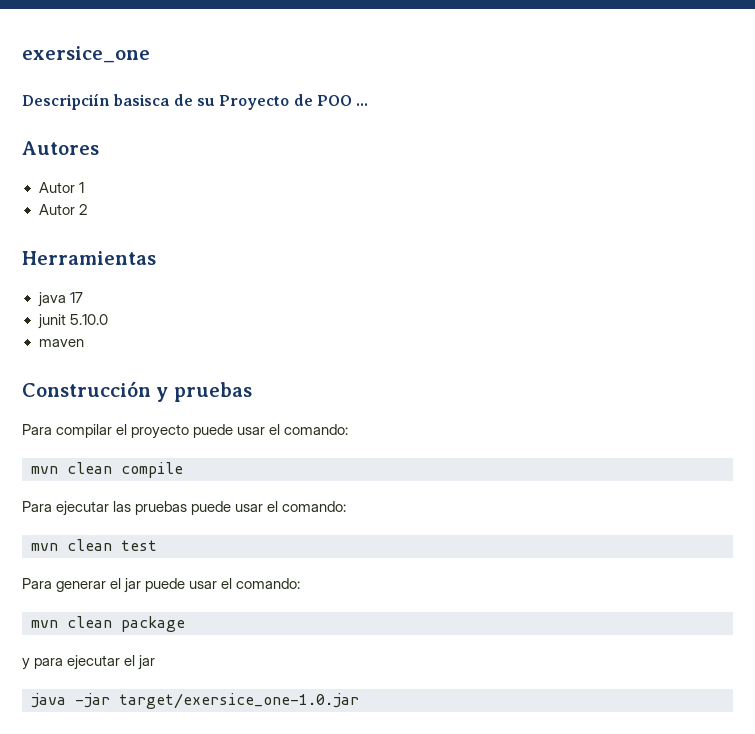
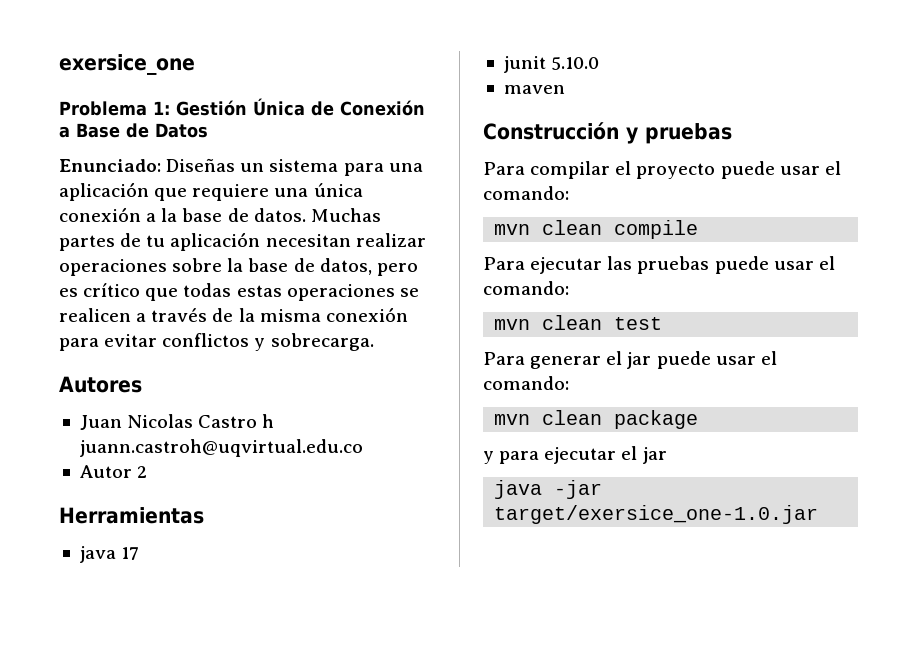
- Descripciín basisca de su Proyecto de POO ...
+ Problema 1: Gestión Única de Conexión a Base de Datos
+ Enunciado: Diseñas un sistema para una aplicación que requiere una única conexión a la base de datos. Muchas partes de tu aplicación necesitan realizar operaciones sobre la base de datos, pero es crítico que todas estas operaciones se realicen a través de la misma conexión para evitar conflictos y sobrecarga.
  Autores
- Autor 1
+ Juan Nicolas Castro h juann.castroh@uqvirtual.edu.co

